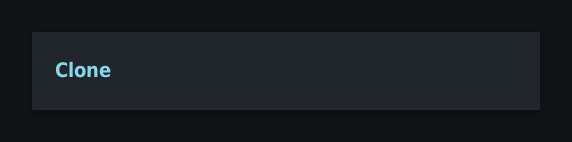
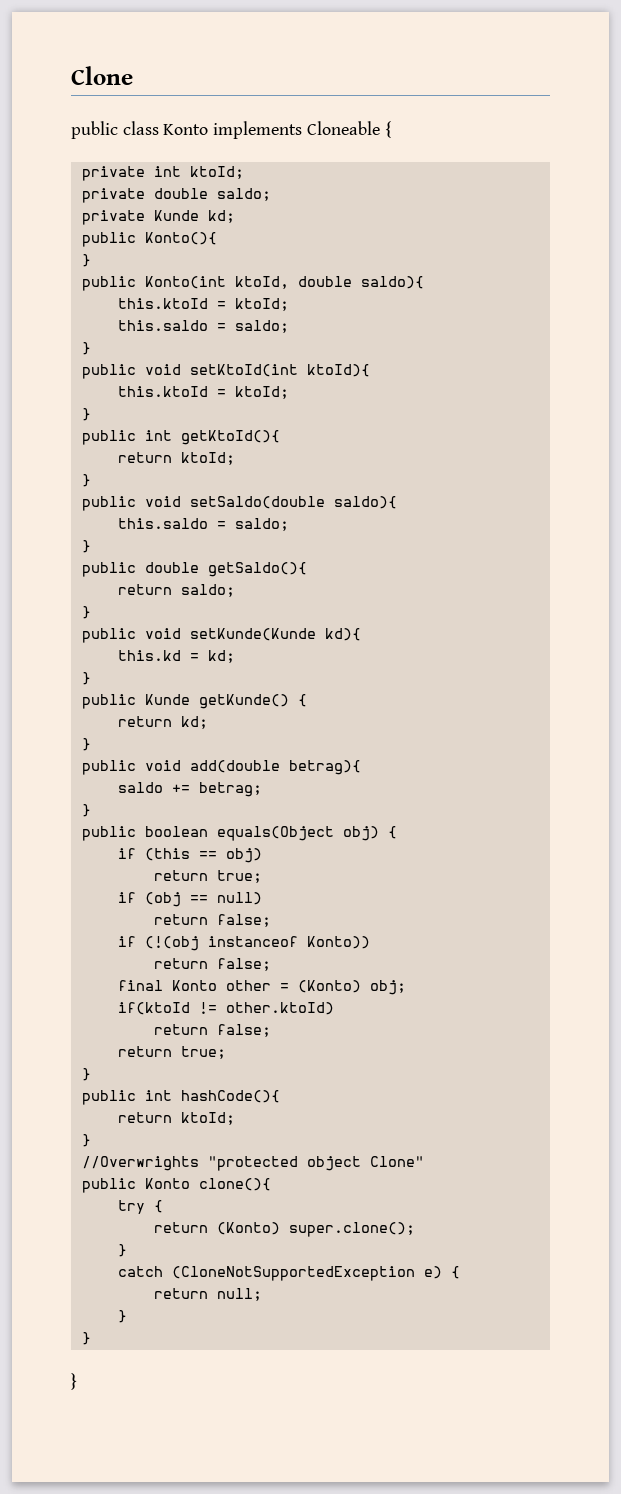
+ public class Konto implements Cloneable {
+ private int ktoId;
+ private double saldo;
+ private Kunde kd;
+ public Konto(){
+ }
+ public Konto(int ktoId, double saldo){
+ this.ktoId = ktoId;
+ this.saldo = saldo;
+ }
+ public void setKtoId(int ktoId){
+ this.ktoId = ktoId;
+ }
+ public int getKtoId(){
+ return ktoId;
+ }
+ public void setSaldo(double saldo){
+ this.saldo = saldo;
+ }
+ public double getSaldo(){
+ return saldo;
+ }
+ public void setKunde(Kunde kd){
+ this.kd = kd;
+ }
+ public Kunde getKunde() {
+ return kd;
+ }
+ public void add(double betrag){
+ saldo += betrag;
+ }
+ public boolean equals(Object obj) {
+ if (this == obj)
+ return true;
+ if (obj == null)
+ return false;
+ if (!(obj instanceof Konto))
+ return false;
+ final Konto other = (Konto) obj;
+ if(ktoId != other.ktoId)
+ return false;
+ return true;
+ }
+ public int hashCode(){
+ return ktoId;
+ }
+ //Overwrights "protected object Clone"
+ public Konto clone(){
+ try {
+ return (Konto) super.clone();
+ }
+ catch (CloneNotSupportedException e) {
+ return null;
+ }
+ }
+ }

